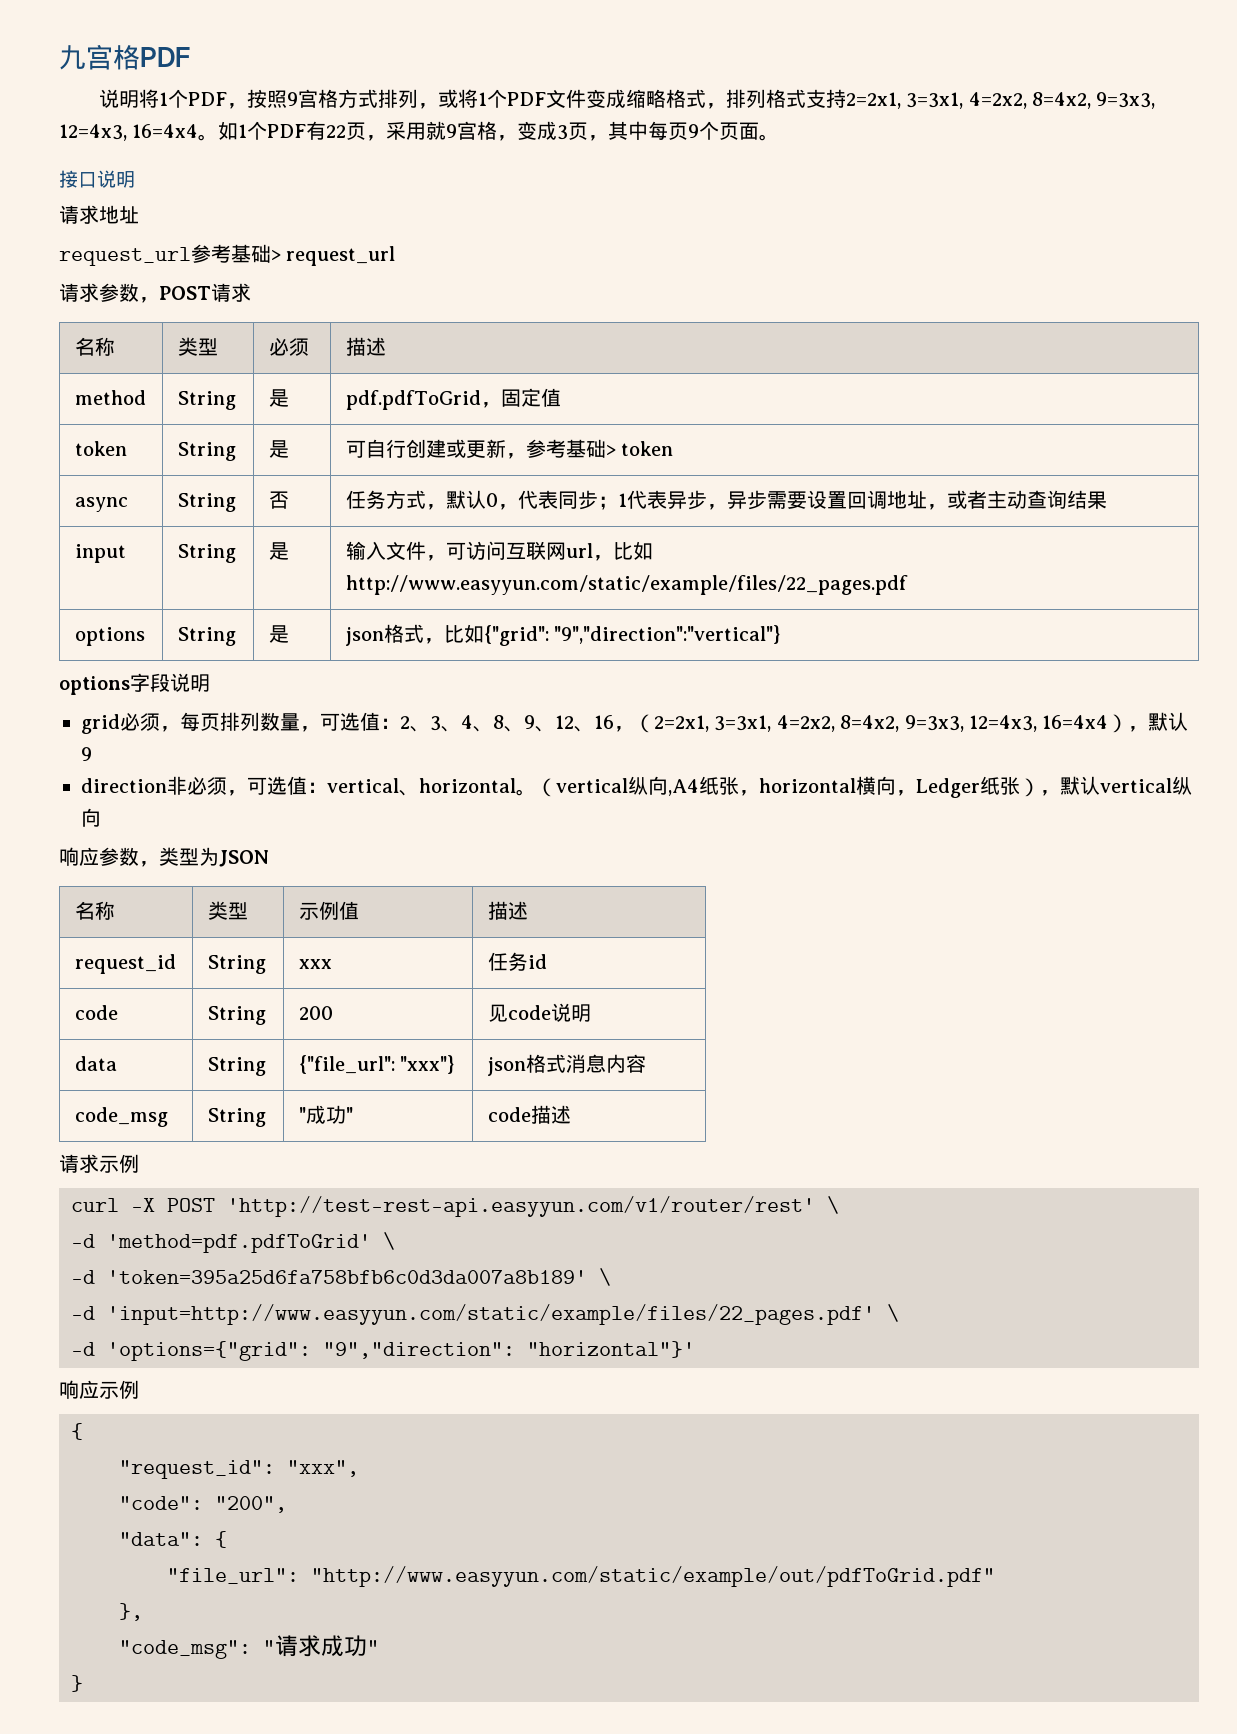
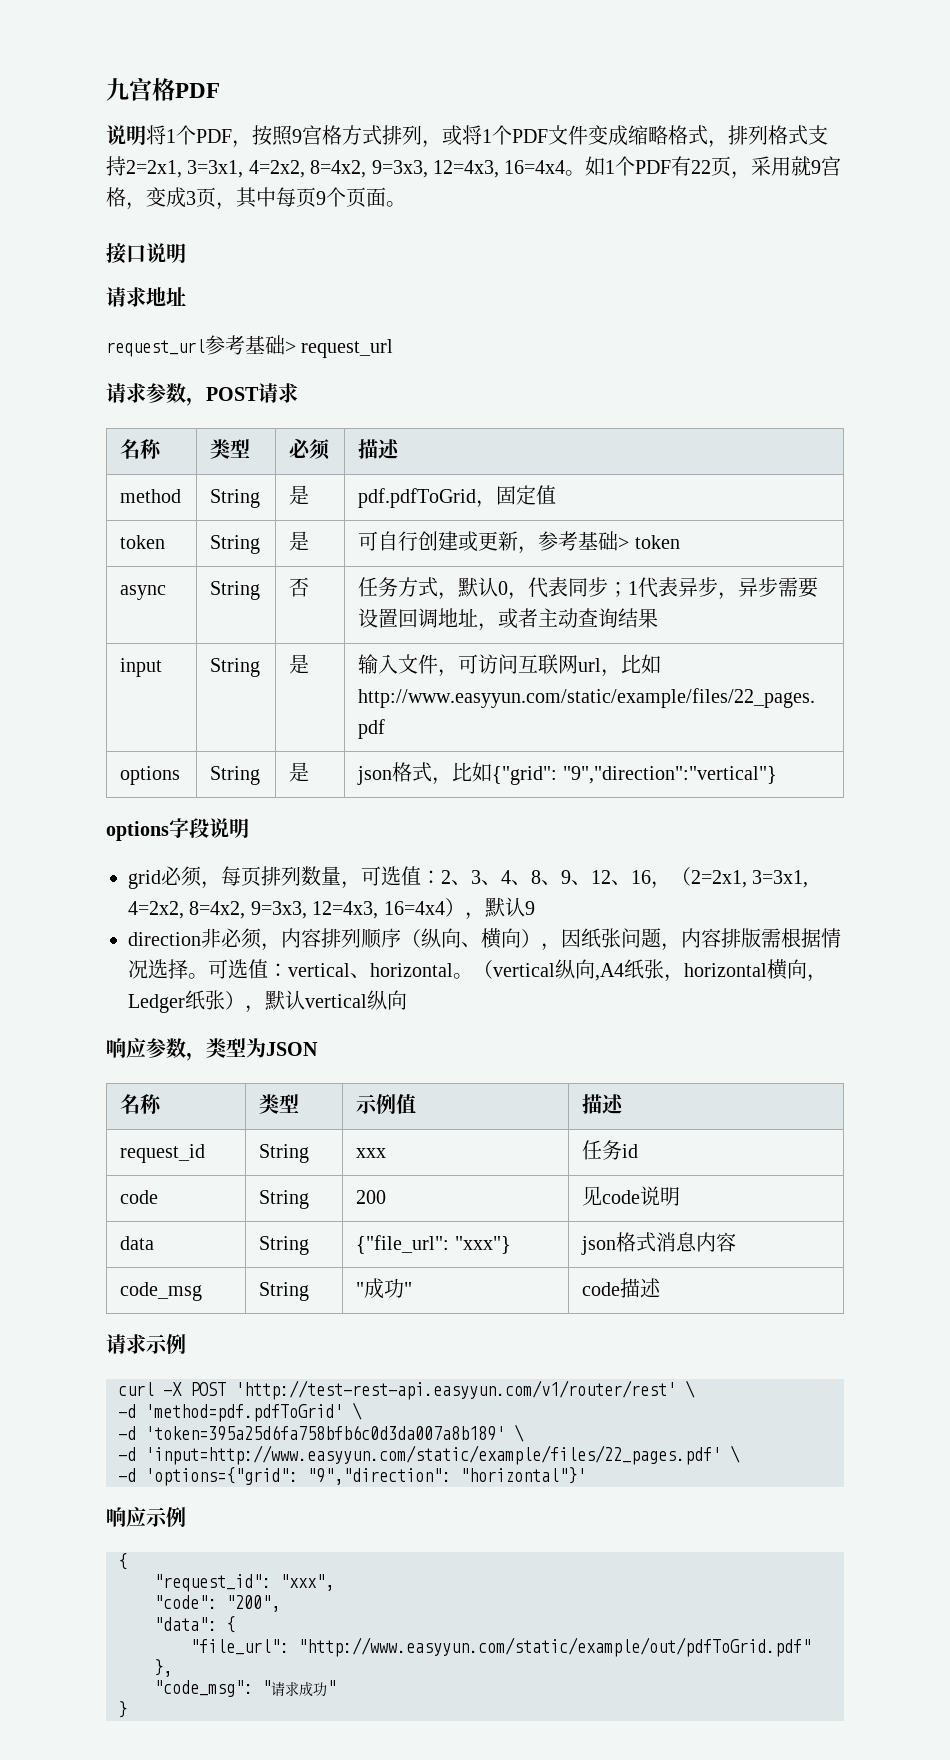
- direction非必须，可选值：vertical、horizontal。
+ direction非必须，内容排列顺序（纵向、横向），因纸张问题，内容排版需根据情况选择。可选值：vertical、horizontal。

